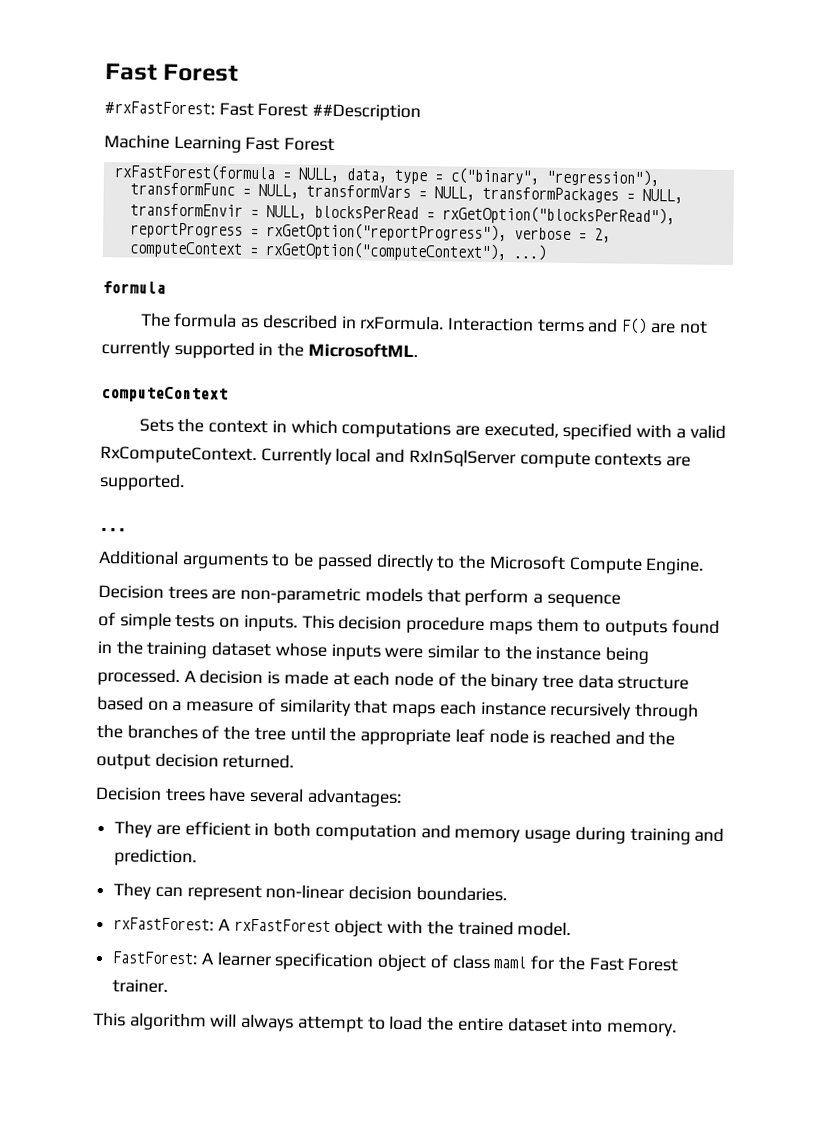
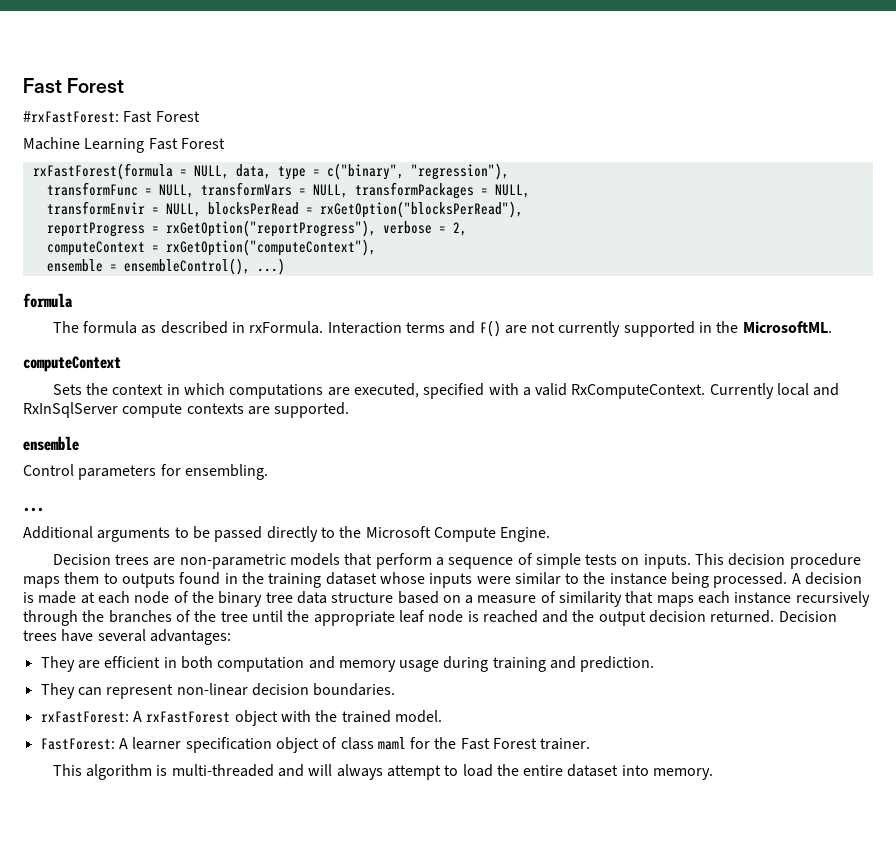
- #rxFastForest: Fast Forest ##Description
+ #rxFastForest: Fast Forest
- computeContext = rxGetOption("computeContext"), ...)
+ computeContext = rxGetOption("computeContext"),
+ ensemble = ensembleControl(), ...)
  Currently local and RxInSqlServer compute contexts are supported.
+ ensemble
+ Control parameters for ensembling.
- Decision trees are non-parametric models that perform a sequence
- of simple tests on inputs.
+ Decision trees are non-parametric models that perform a sequence of simple tests on inputs.
- A decision is made at each node of the binary tree data structure based on a measure of similarity that maps each instance recursively through the branches of the tree until the appropriate leaf node is reached and the output decision returned.
- Decision trees have several advantages:
+ A decision is made at each node of the binary tree data structure based on a measure of similarity that maps each instance recursively through the branches of the tree until the appropriate leaf node is reached and the output decision returned. Decision trees have several advantages:
- This algorithm will always attempt to load the entire dataset into memory.
+ This algorithm is multi-threaded and will always attempt to load the entire dataset into memory.

